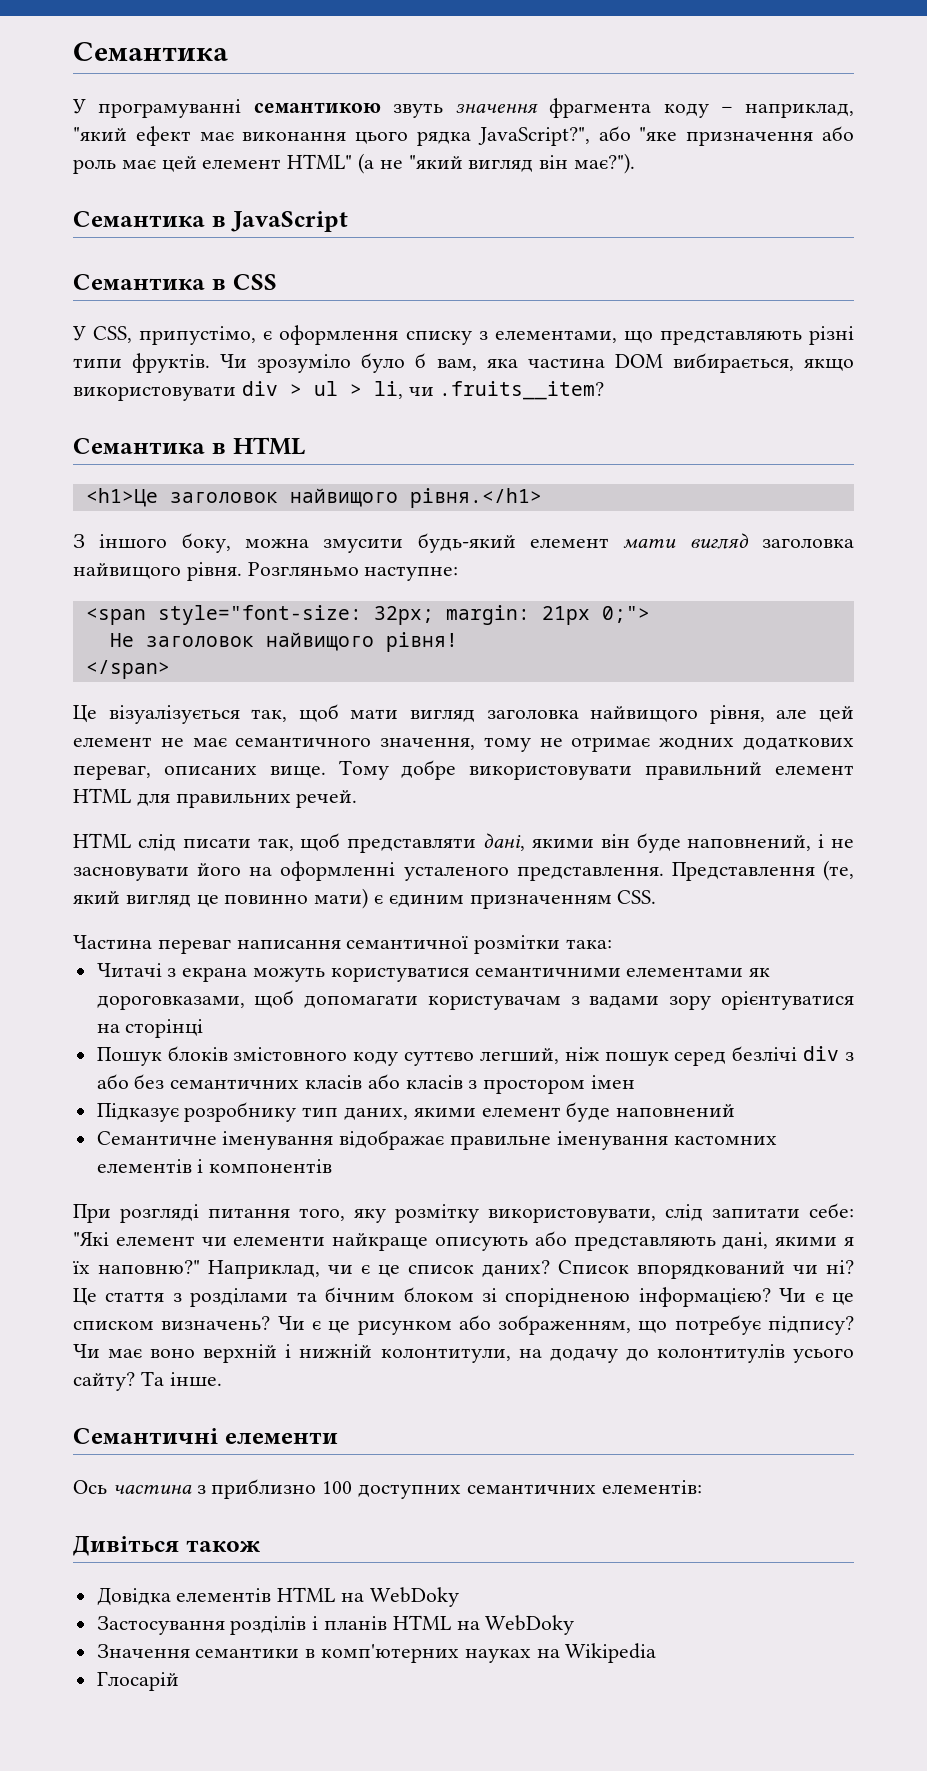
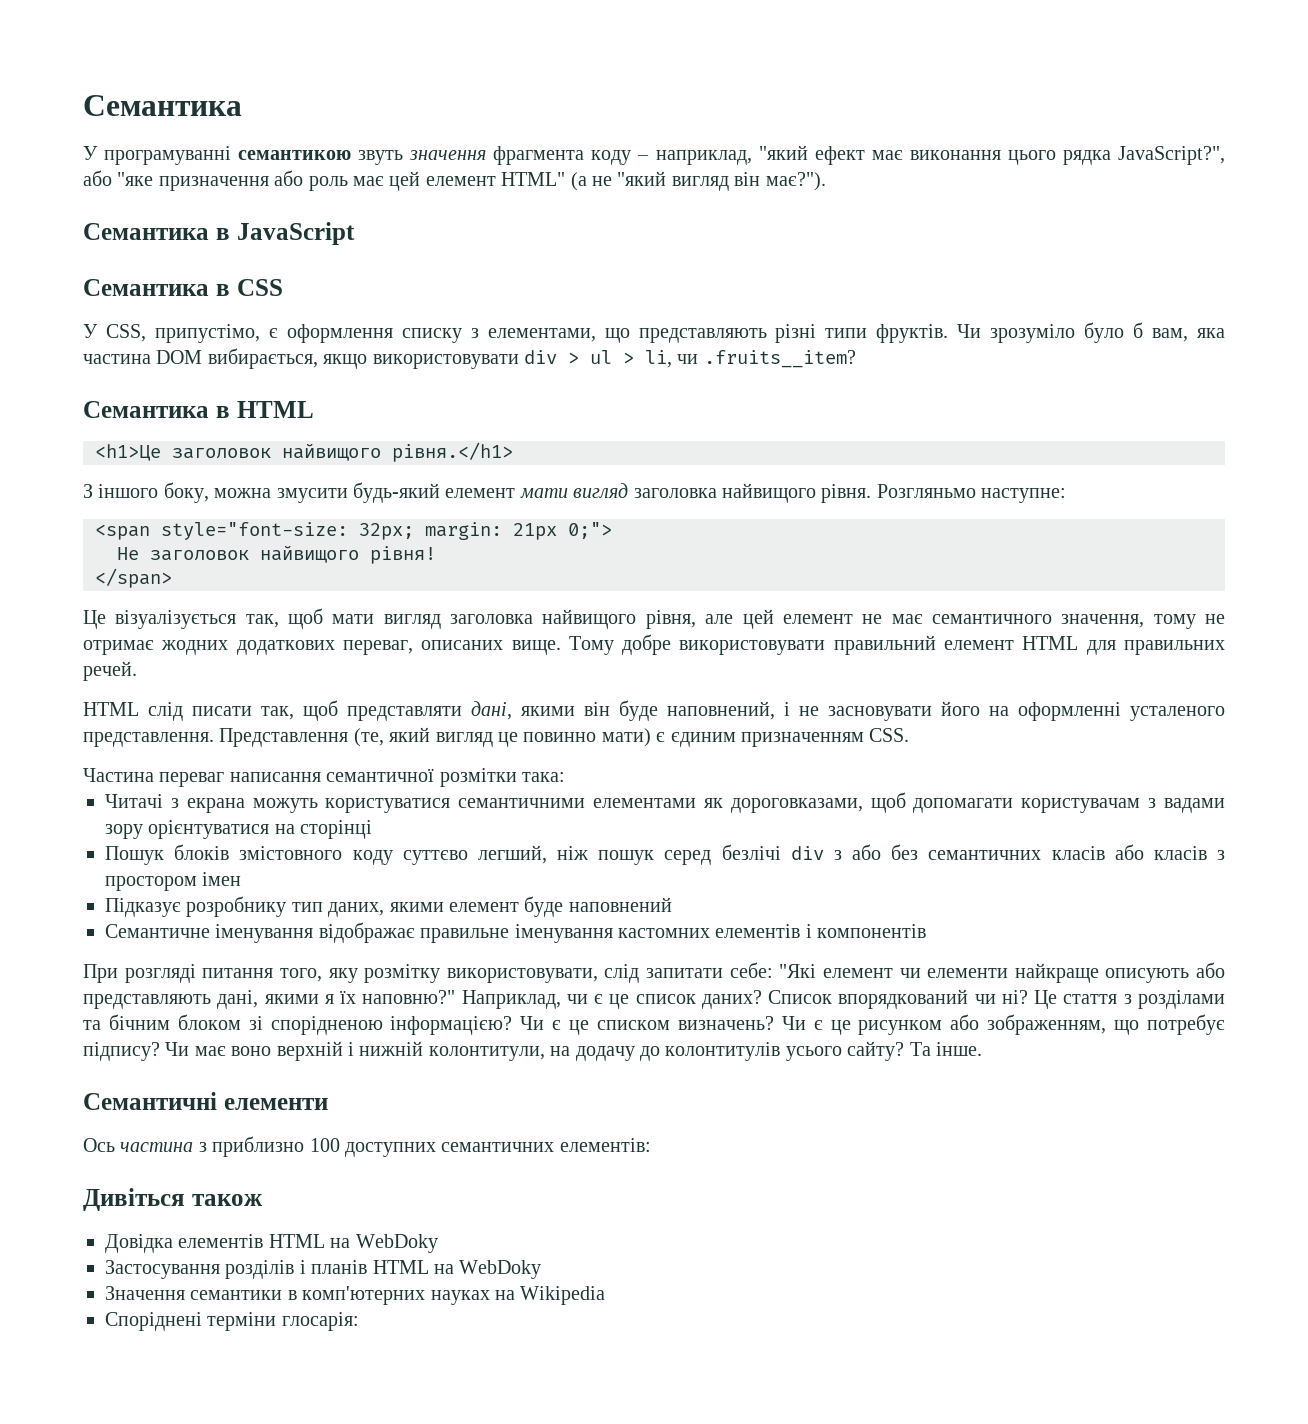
- Глосарій
+ Споріднені терміни глосарія:

